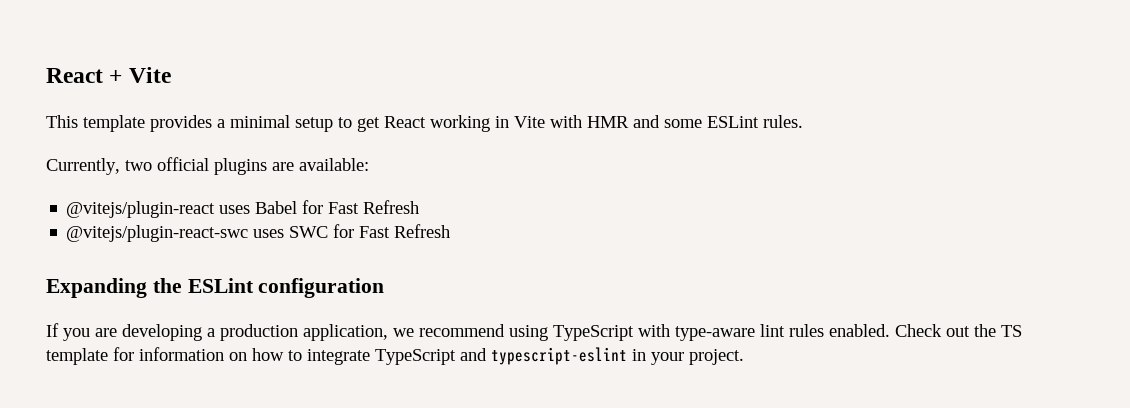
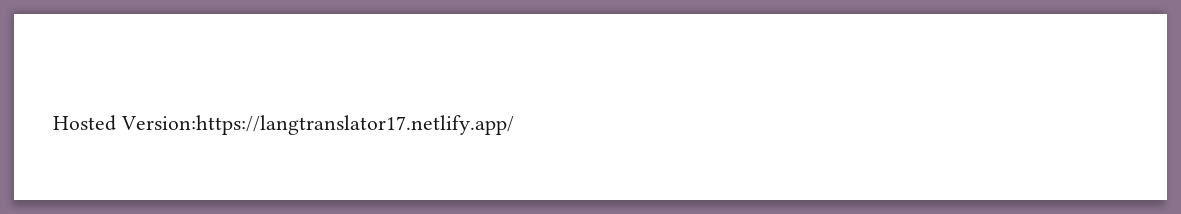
- React + Vite
- This template provides a minimal setup to get React working in Vite with HMR and some ESLint rules.
- Currently, two official plugins are available:
- @vitejs/plugin-react uses Babel for Fast Refresh
- @vitejs/plugin-react-swc uses SWC for Fast Refresh
- Expanding the ESLint configuration
- If you are developing a production application, we recommend using TypeScript with type-aware lint rules enabled. Check out the TS template for information on how to integrate TypeScript and typescript-eslint in your project.
+ Hosted Version:https://langtranslator17.netlify.app/

